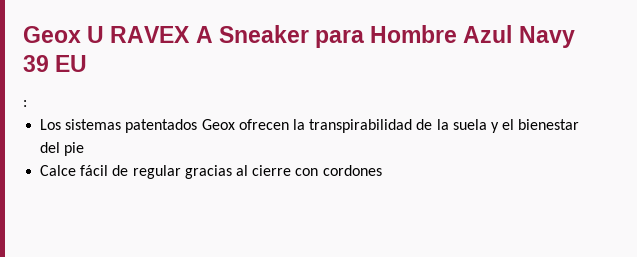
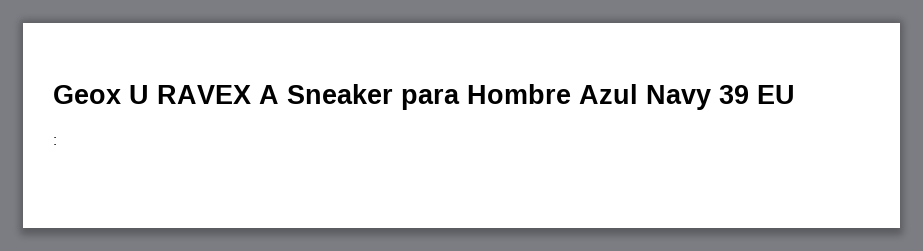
- Los sistemas patentados Geox ofrecen la transpirabilidad de la suela y el bienestar del pie
- Calce fácil de regular gracias al cierre con cordones

